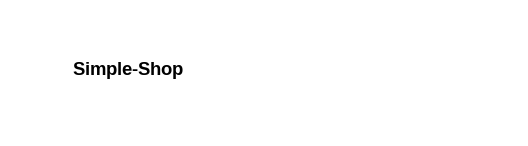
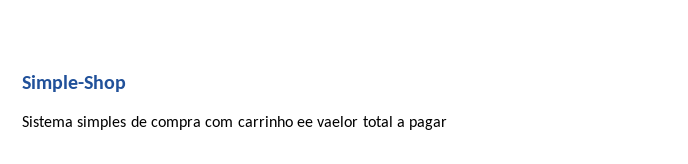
+ Sistema simples de compra com carrinho ee vaelor total a pagar

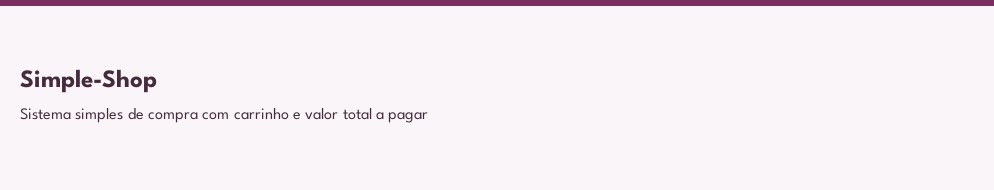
- Sistema simples de compra com carrinho ee vaelor total a pagar
+ Sistema simples de compra com carrinho e valor total a pagar

